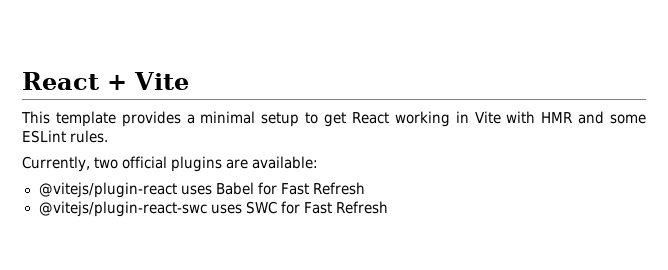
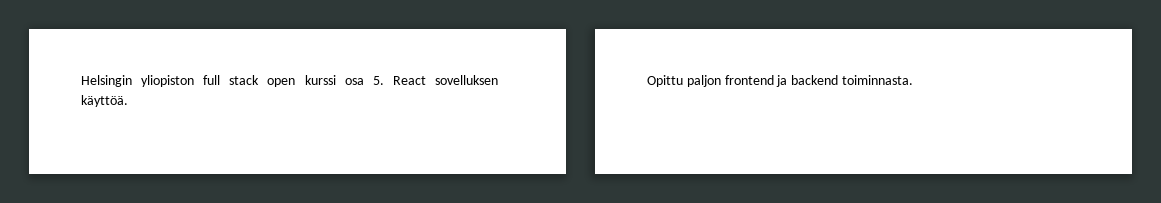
- React + Vite
- This template provides a minimal setup to get React working in Vite with HMR and some ESLint rules.
- Currently, two official plugins are available:
- @vitejs/plugin-react uses Babel for Fast Refresh
- @vitejs/plugin-react-swc uses SWC for Fast Refresh
+ Helsingin yliopiston full stack open kurssi osa 5. React sovelluksen käyttöä.
+ Opittu paljon frontend ja backend toiminnasta.

